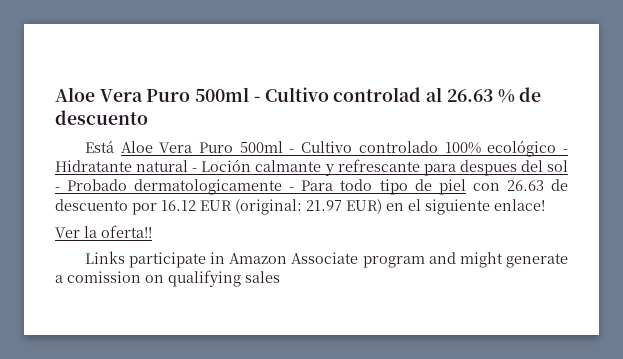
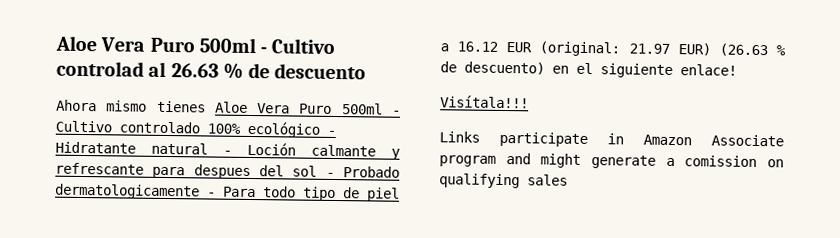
- Está Aloe Vera Puro 500ml - Cultivo controlado 100% ecológico - Hidratante natural - Loción calmante y refrescante para despues del sol - Probado dermatologicamente - Para todo tipo de piel con 26.63 de descuento por 16.12 EUR (original: 21.97 EUR) en el siguiente enlace!
+ Ahora mismo tienes Aloe Vera Puro 500ml - Cultivo controlado 100% ecológico - Hidratante natural - Loción calmante y refrescante para despues del sol - Probado dermatologicamente - Para todo tipo de piel a 16.12 EUR (original: 21.97 EUR) (26.63 % de descuento) en el siguiente enlace!
- Ver la oferta!!
+ Visítala!!!

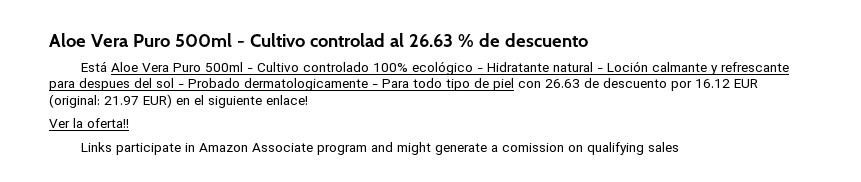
- Ahora mismo tienes Aloe Vera Puro 500ml - Cultivo controlado 100% ecológico - Hidratante natural - Loción calmante y refrescante para despues del sol - Probado dermatologicamente - Para todo tipo de piel a 16.12 EUR (original: 21.97 EUR) (26.63 % de descuento) en el siguiente enlace!
+ Está Aloe Vera Puro 500ml - Cultivo controlado 100% ecológico - Hidratante natural - Loción calmante y refrescante para despues del sol - Probado dermatologicamente - Para todo tipo de piel con 26.63 de descuento por 16.12 EUR (original: 21.97 EUR) en el siguiente enlace!
- Visítala!!!
+ Ver la oferta!!

